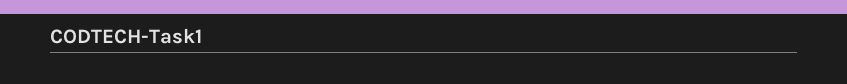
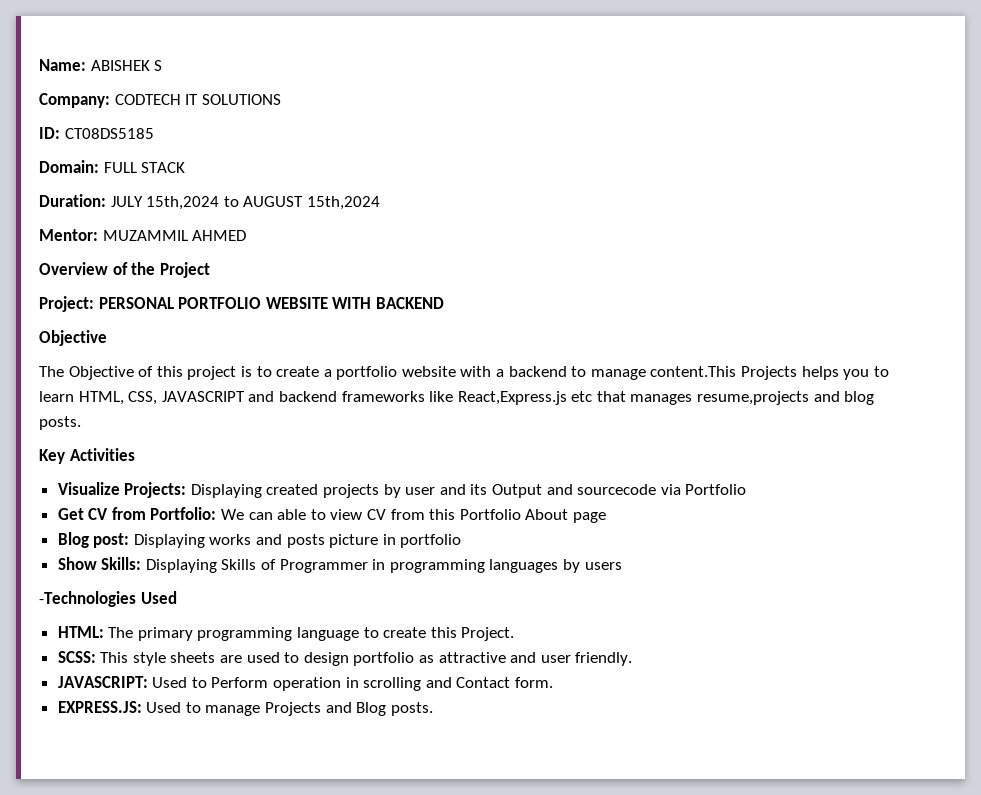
- CODTECH-Task1
+ Name: ABISHEK S
+ Company: CODTECH IT SOLUTIONS
+ ID: CT08DS5185
+ Domain: FULL STACK
+ Duration: JULY 15th,2024 to AUGUST 15th,2024
+ Mentor: MUZAMMIL AHMED
+ Overview of the Project
+ Project: PERSONAL PORTFOLIO WEBSITE WITH BACKEND
+ Objective
+ The Objective of this project is to create a portfolio website with a backend to manage content.This Projects helps you to learn HTML, CSS, JAVASCRIPT and backend frameworks like React,Express.js etc that manages resume,projects and blog posts.
+ Key Activities
+ Visualize Projects: Displaying created projects by user and its Output and sourcecode via Portfolio
+ Get CV from Portfolio: We can able to view CV from this Portfolio About page
+ Blog post: Displaying works and posts picture in portfolio
+ Show Skills: Displaying Skills of Programmer in programming languages by users
+ -Technologies Used
+ HTML: The primary programming language to create this Project.
+ SCSS: This style sheets are used to design portfolio as attractive and user friendly.
+ JAVASCRIPT: Used to Perform operation in scrolling and Contact form.
+ EXPRESS.JS: Used to manage Projects and Blog posts.

